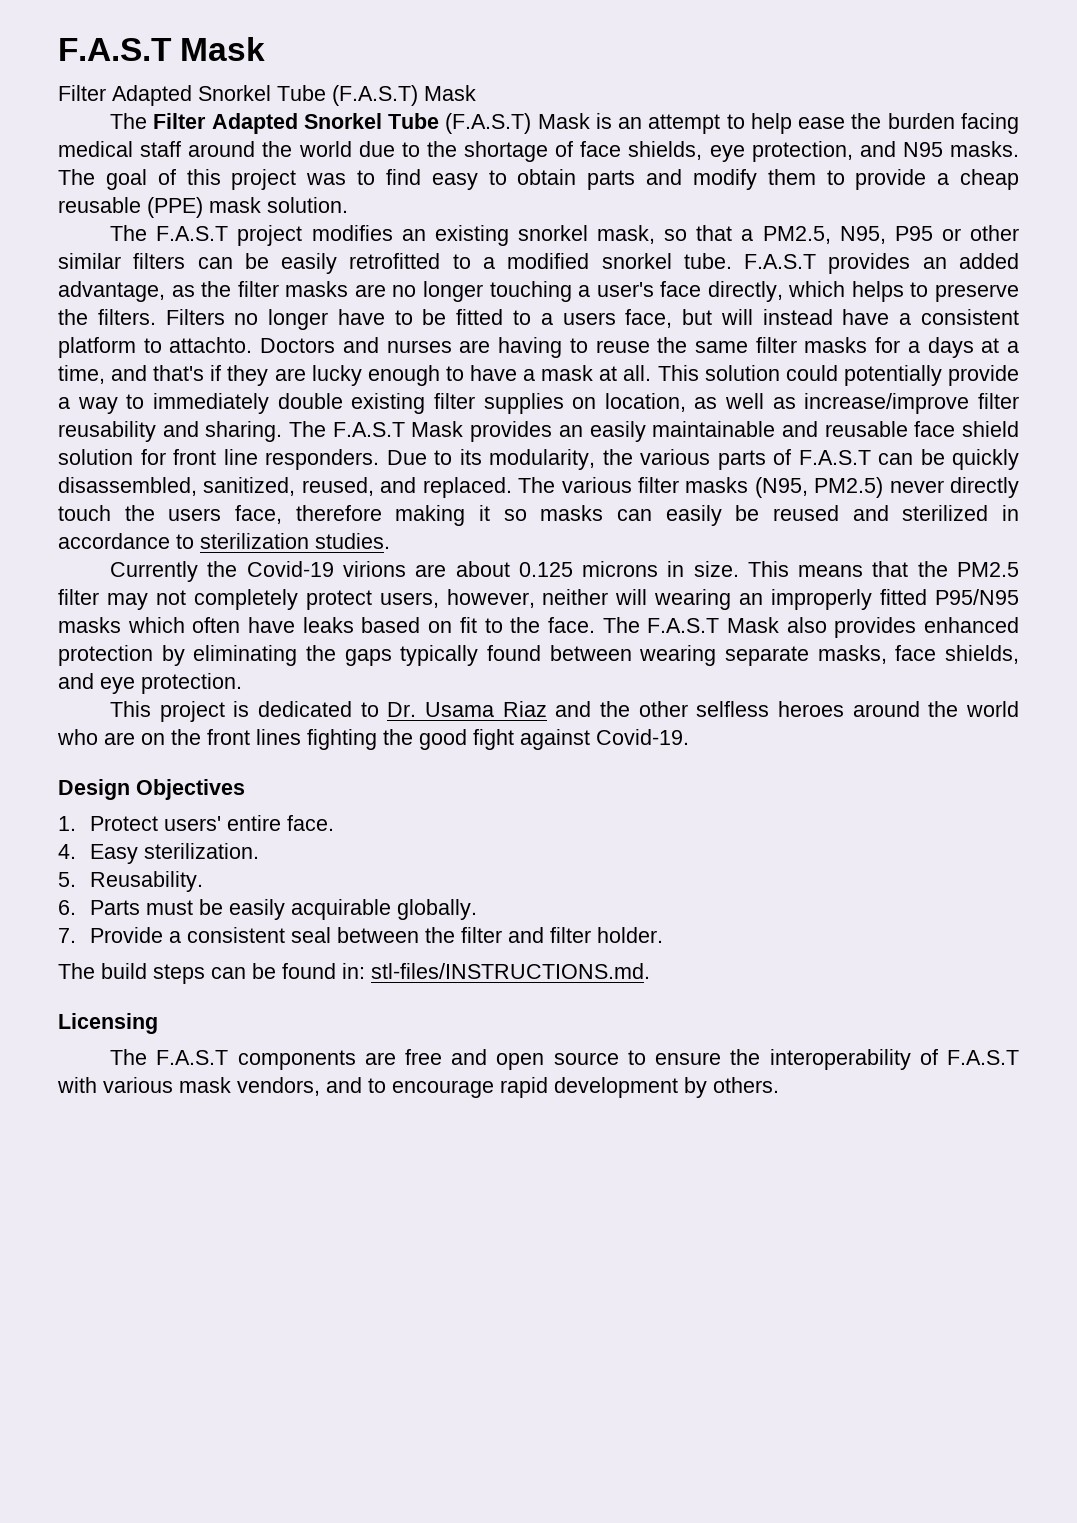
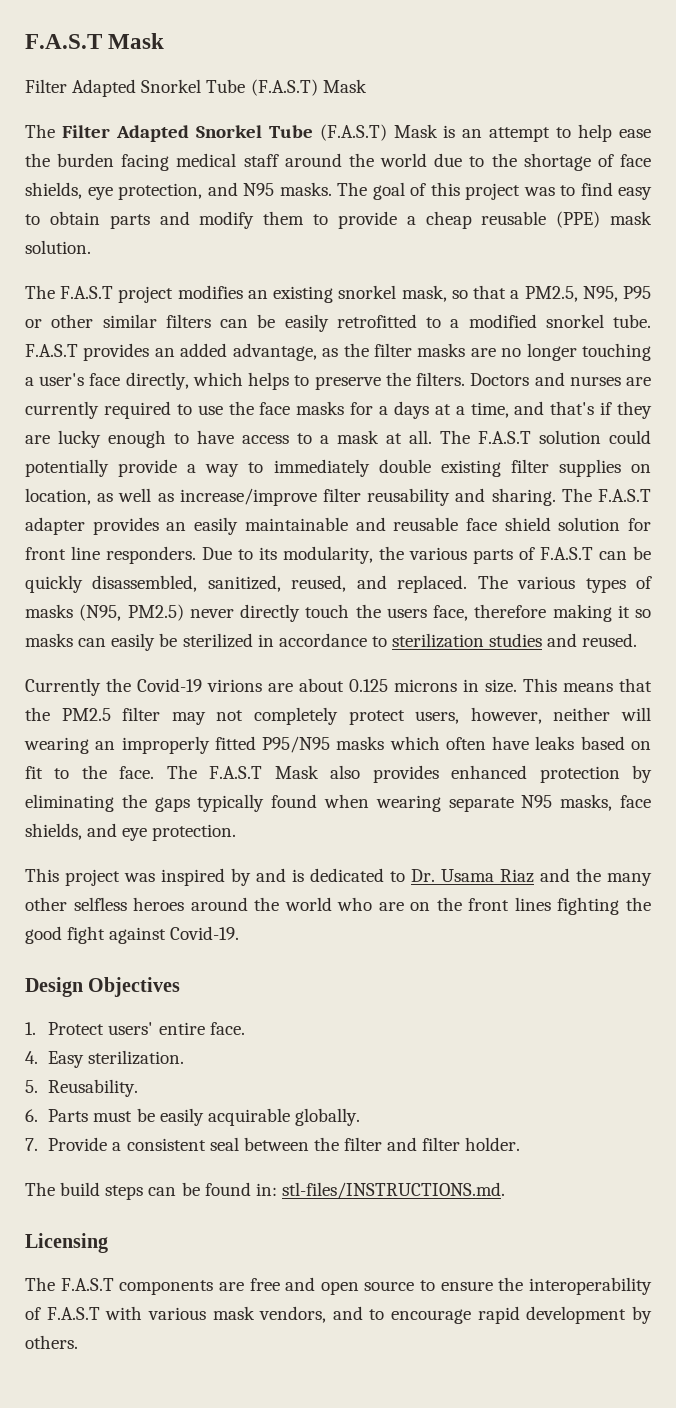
- Filters no longer have to be fitted to a users face, but will instead have a consistent platform to attachto. Doctors and nurses are having to reuse the same filter masks for a days at a time, and that's if they are lucky enough to have a mask at all.
+ Doctors and nurses are currently required to use the face masks for a days at a time, and that's if they are lucky enough to have access to a mask at all.
- This solution could potentially provide a way to immediately double existing filter supplies on location, as well as increase/improve filter reusability and sharing.
+ The F.A.S.T solution could potentially provide a way to immediately double existing filter supplies on location, as well as increase/improve filter reusability and sharing.
- The F.A.S.T Mask provides an easily maintainable and reusable face shield solution for front line responders.
+ The F.A.S.T adapter provides an easily maintainable and reusable face shield solution for front line responders.
- The various filter masks (N95, PM2.5) never directly touch the users face, therefore making it so masks can easily be reused and sterilized in accordance to sterilization studies.
+ The various types of masks (N95, PM2.5) never directly touch the users face, therefore making it so masks can easily be sterilized in accordance to sterilization studies and reused.
- The F.A.S.T Mask also provides enhanced protection by eliminating the gaps typically found between wearing separate masks, face shields, and eye protection.
+ The F.A.S.T Mask also provides enhanced protection by eliminating the gaps typically found when wearing separate N95 masks, face shields, and eye protection.
- This project is dedicated to Dr. Usama Riaz and the other selfless heroes around the world who are on the front lines fighting the good fight against Covid-19.
+ This project was inspired by and is dedicated to Dr. Usama Riaz and the many other selfless heroes around the world who are on the front lines fighting the good fight against Covid-19.

